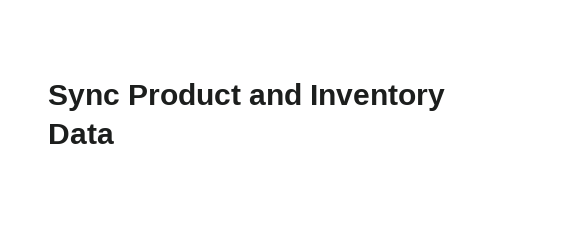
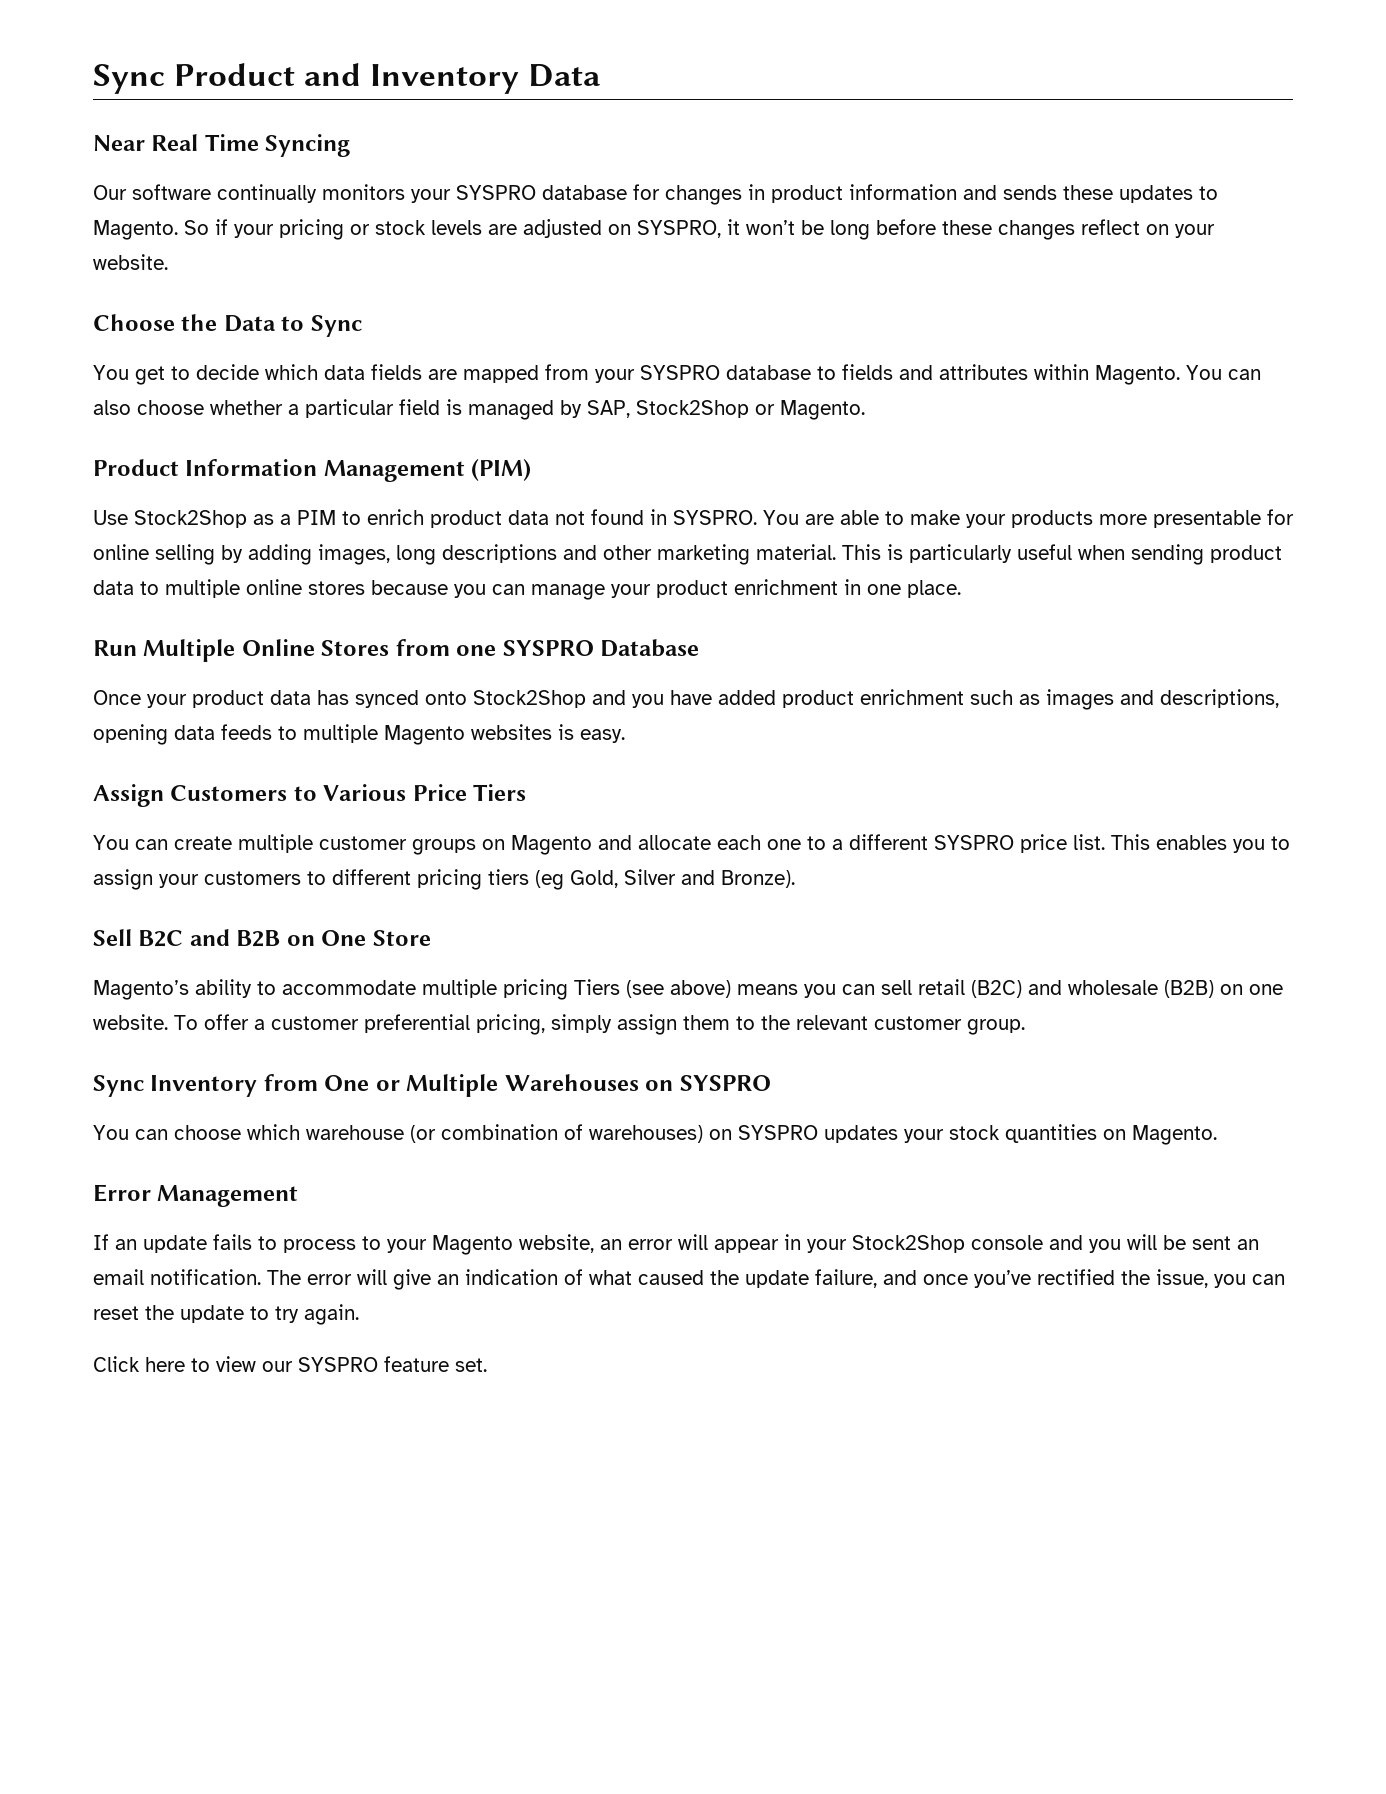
+ Near Real Time Syncing
+ Our software continually monitors your SYSPRO database for changes in product information and sends these updates to Magento. So if your pricing or stock levels are adjusted on SYSPRO, it won’t be long before these changes reflect on your website.
+ Choose the Data to Sync
+ You get to decide which data fields are mapped from your SYSPRO database to fields and attributes within Magento. You can also choose whether a particular field is managed by SAP, Stock2Shop or Magento.
+ Product Information Management (PIM)
+ Use Stock2Shop as a PIM to enrich product data not found in SYSPRO. You are able to make your products more presentable for online selling by adding images, long descriptions and other marketing material. This is particularly useful when sending product data to multiple online stores because you can manage your product enrichment in one place.
+ Run Multiple Online Stores from one SYSPRO Database
+ Once your product data has synced onto Stock2Shop and you have added product enrichment such as images and descriptions, opening data feeds to multiple Magento websites is easy.
+ Assign Customers to Various Price Tiers
+ You can create multiple customer groups on Magento and allocate each one to a different SYSPRO price list. This enables you to assign your customers to different pricing tiers (eg Gold, Silver and Bronze).
+ Sell B2C and B2B on One Store
+ Magento’s ability to accommodate multiple pricing Tiers (see above) means you can sell retail (B2C) and wholesale (B2B) on one website. To offer a customer preferential pricing, simply assign them to the relevant customer group.
+ Sync Inventory from One or Multiple Warehouses on SYSPRO
+ You can choose which warehouse (or combination of warehouses) on SYSPRO updates your stock quantities on Magento.
+ Error Management
+ If an update fails to process to your Magento website, an error will appear in your Stock2Shop console and you will be sent an email notification. The error will give an indication of what caused the update failure, and once you’ve rectified the issue, you can reset the update to try again.
+ Click here to view our SYSPRO feature set.

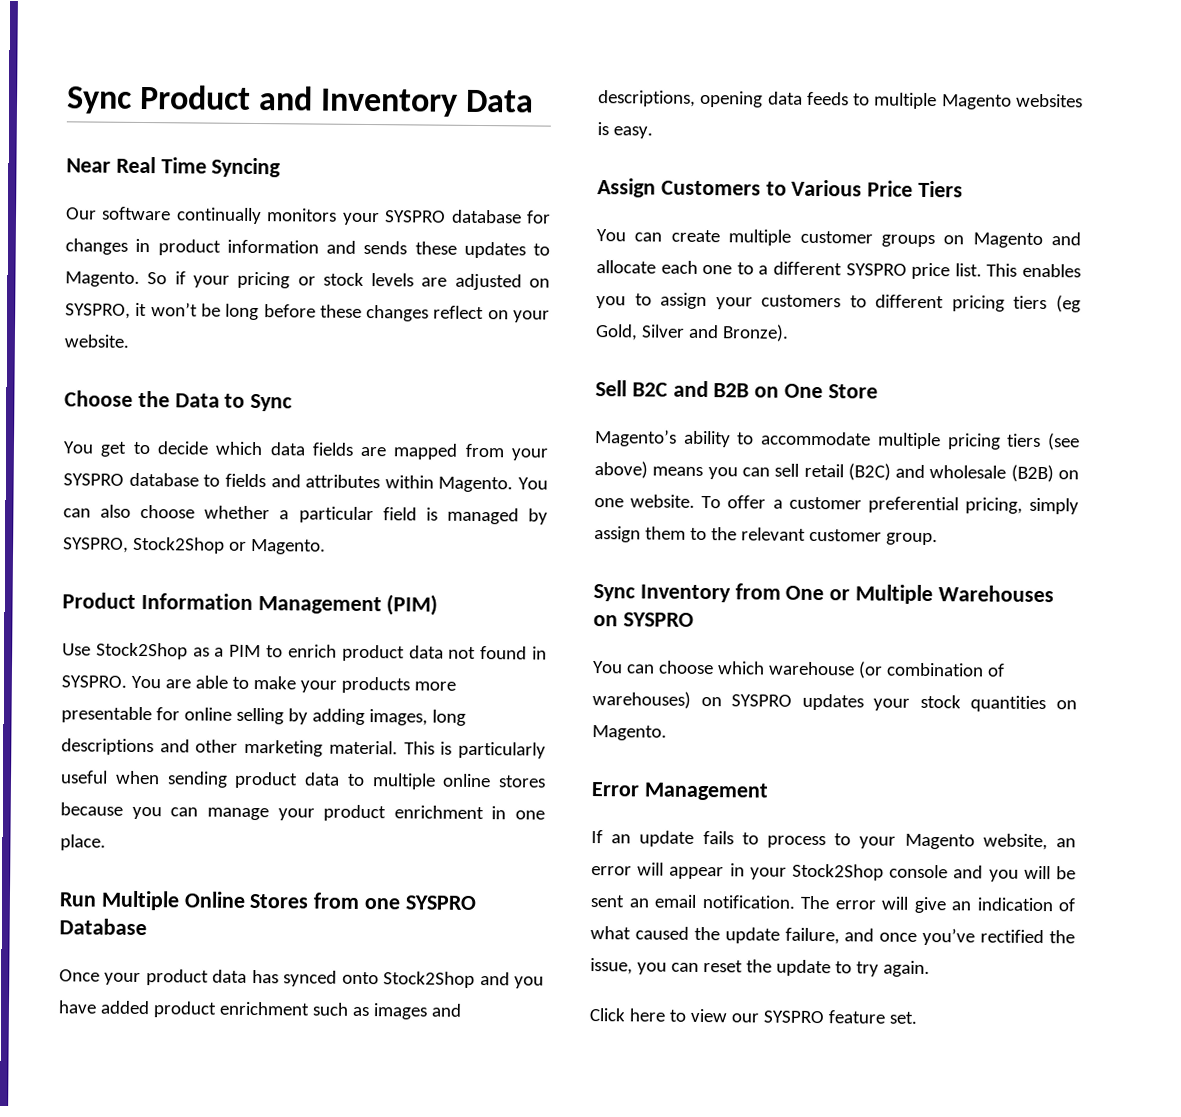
- You can also choose whether a particular field is managed by SAP, Stock2Shop or Magento.
+ You can also choose whether a particular field is managed by SYSPRO, Stock2Shop or Magento.
- Magento’s ability to accommodate multiple pricing Tiers (see above) means you can sell retail (B2C) and wholesale (B2B) on one website.
+ Magento’s ability to accommodate multiple pricing tiers (see above) means you can sell retail (B2C) and wholesale (B2B) on one website.

